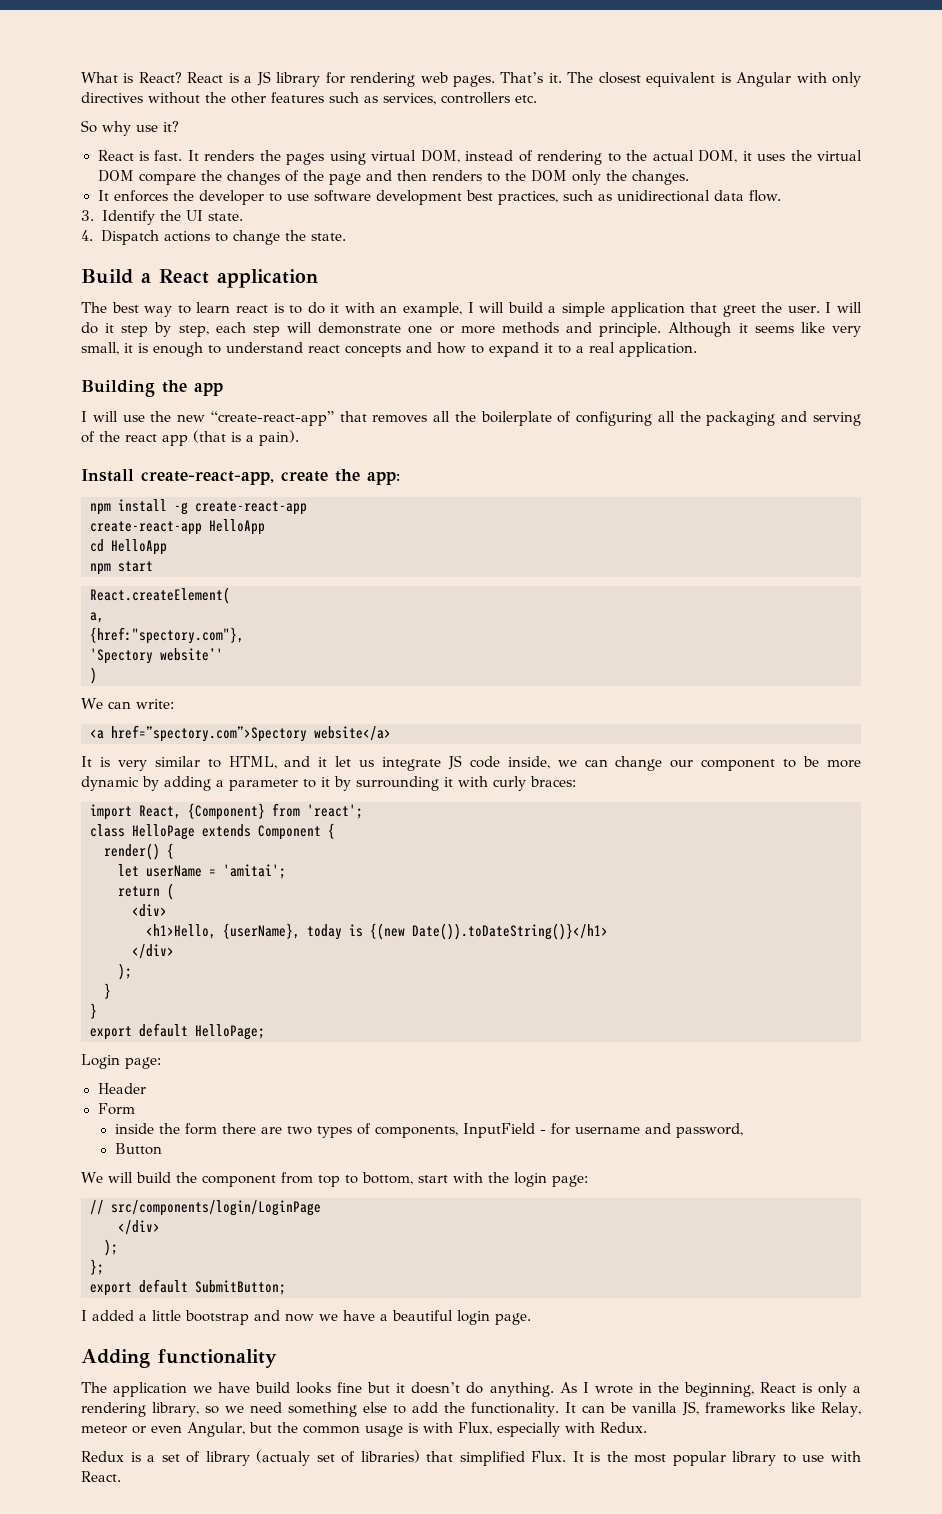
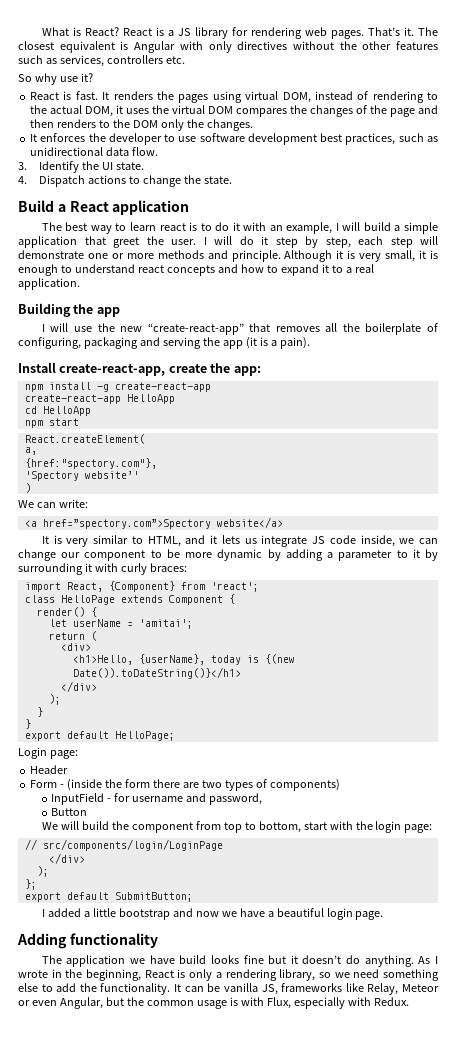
- It renders the pages using virtual DOM, instead of rendering to the actual DOM, it uses the virtual DOM compare the changes of the page and then renders to the DOM only the changes.
+ It renders the pages using virtual DOM, instead of rendering to the actual DOM, it uses the virtual DOM compares the changes of the page and then renders to the DOM only the changes.
- Although it seems like very small, it is enough to understand react concepts and how to expand it to a real application.
+ Although it is very small, it is enough to understand react concepts and how to expand it to a real application.
- I will use the new “create-react-app” that removes all the boilerplate of configuring all the packaging and serving of the react app (that is a pain).
+ I will use the new “create-react-app” that removes all the boilerplate of configuring, packaging and serving the app (it is a pain).
- It is very similar to HTML, and it let us integrate JS code inside, we can change our component to be more dynamic by adding a parameter to it by surrounding it with curly braces:
+ It is very similar to HTML, and it lets us integrate JS code inside, we can change our component to be more dynamic by adding a parameter to it by surrounding it with curly braces:
- Form
- inside the form there are two types of components, InputField - for username and password,
+ Form - (inside the form there are two types of components)
+ InputField - for username and password,
- It can be vanilla JS, frameworks like Relay, meteor or even Angular, but the common usage is with Flux, especially with Redux.
+ It can be vanilla JS, frameworks like Relay, Meteor or even Angular, but the common usage is with Flux, especially with Redux.
- Redux is a set of library (actualy set of libraries) that simplified Flux. It is the most popular library to use with React.

